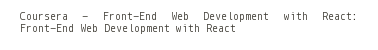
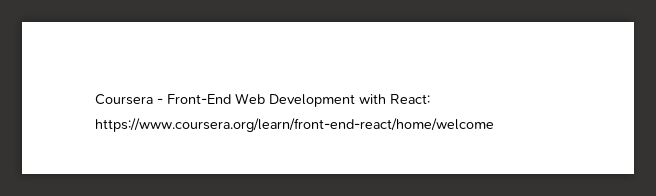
- Coursera - Front-End Web Development with React: Front-End Web Development with React
+ Coursera - Front-End Web Development with React: https://www.coursera.org/learn/front-end-react/home/welcome

